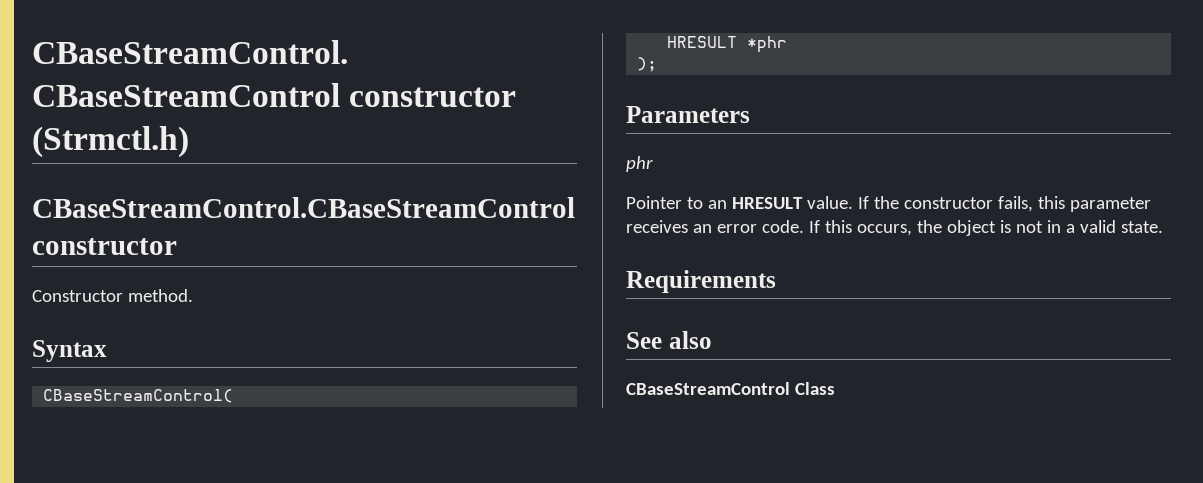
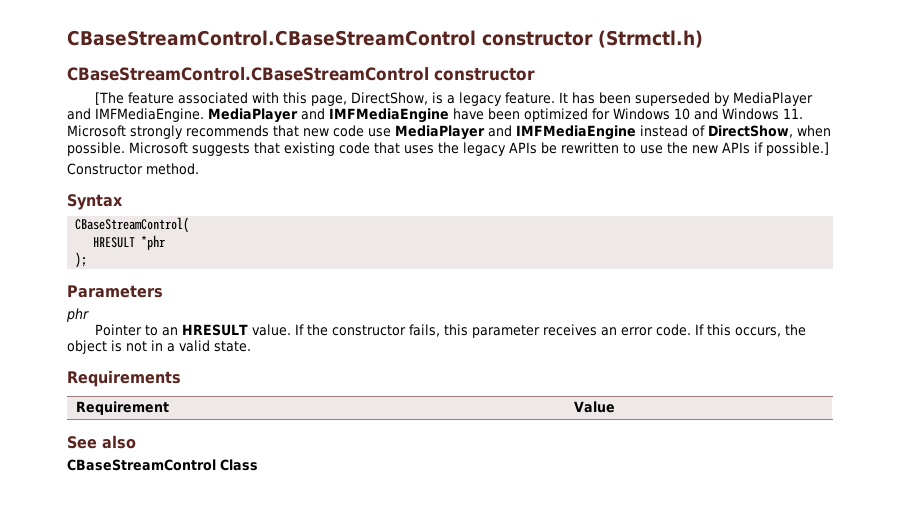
+ [The feature associated with this page, DirectShow, is a legacy feature. It has been superseded by MediaPlayer and IMFMediaEngine. MediaPlayer and IMFMediaEngine have been optimized for Windows 10 and Windows 11. Microsoft strongly recommends that new code use MediaPlayer and IMFMediaEngine instead of DirectShow, when possible. Microsoft suggests that existing code that uses the legacy APIs be rewritten to use the new APIs if possible.]
+ Requirement | Value

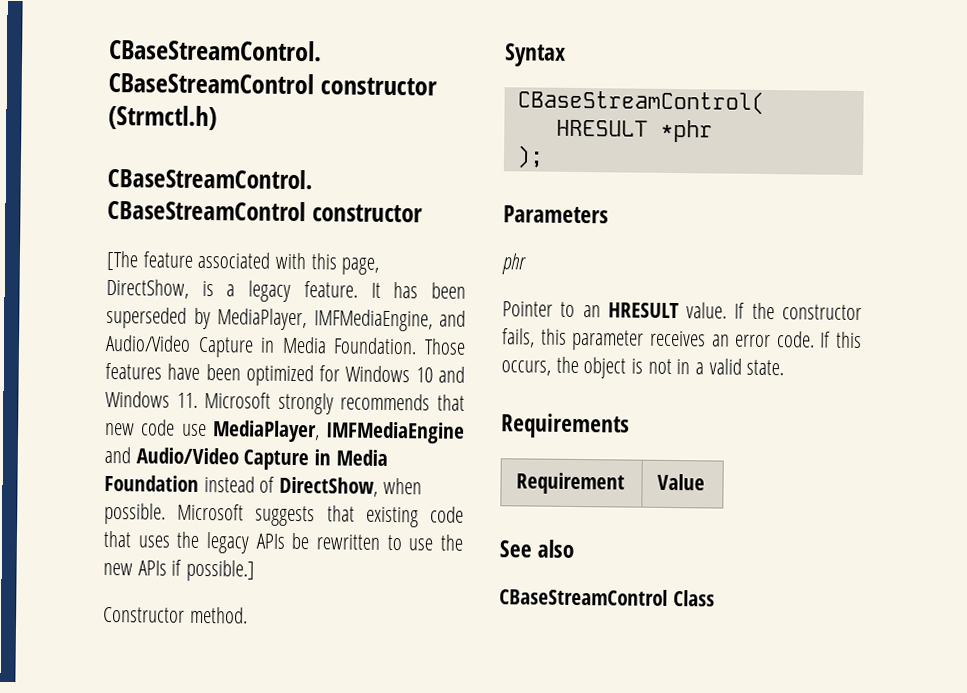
- It has been superseded by MediaPlayer and IMFMediaEngine. MediaPlayer and IMFMediaEngine have been optimized for Windows 10 and Windows 11. Microsoft strongly recommends that new code use MediaPlayer and IMFMediaEngine instead of DirectShow, when possible.
+ It has been superseded by MediaPlayer, IMFMediaEngine, and Audio/Video Capture in Media Foundation. Those features have been optimized for Windows 10 and Windows 11. Microsoft strongly recommends that new code use MediaPlayer, IMFMediaEngine and Audio/Video Capture in Media Foundation instead of DirectShow, when possible.

